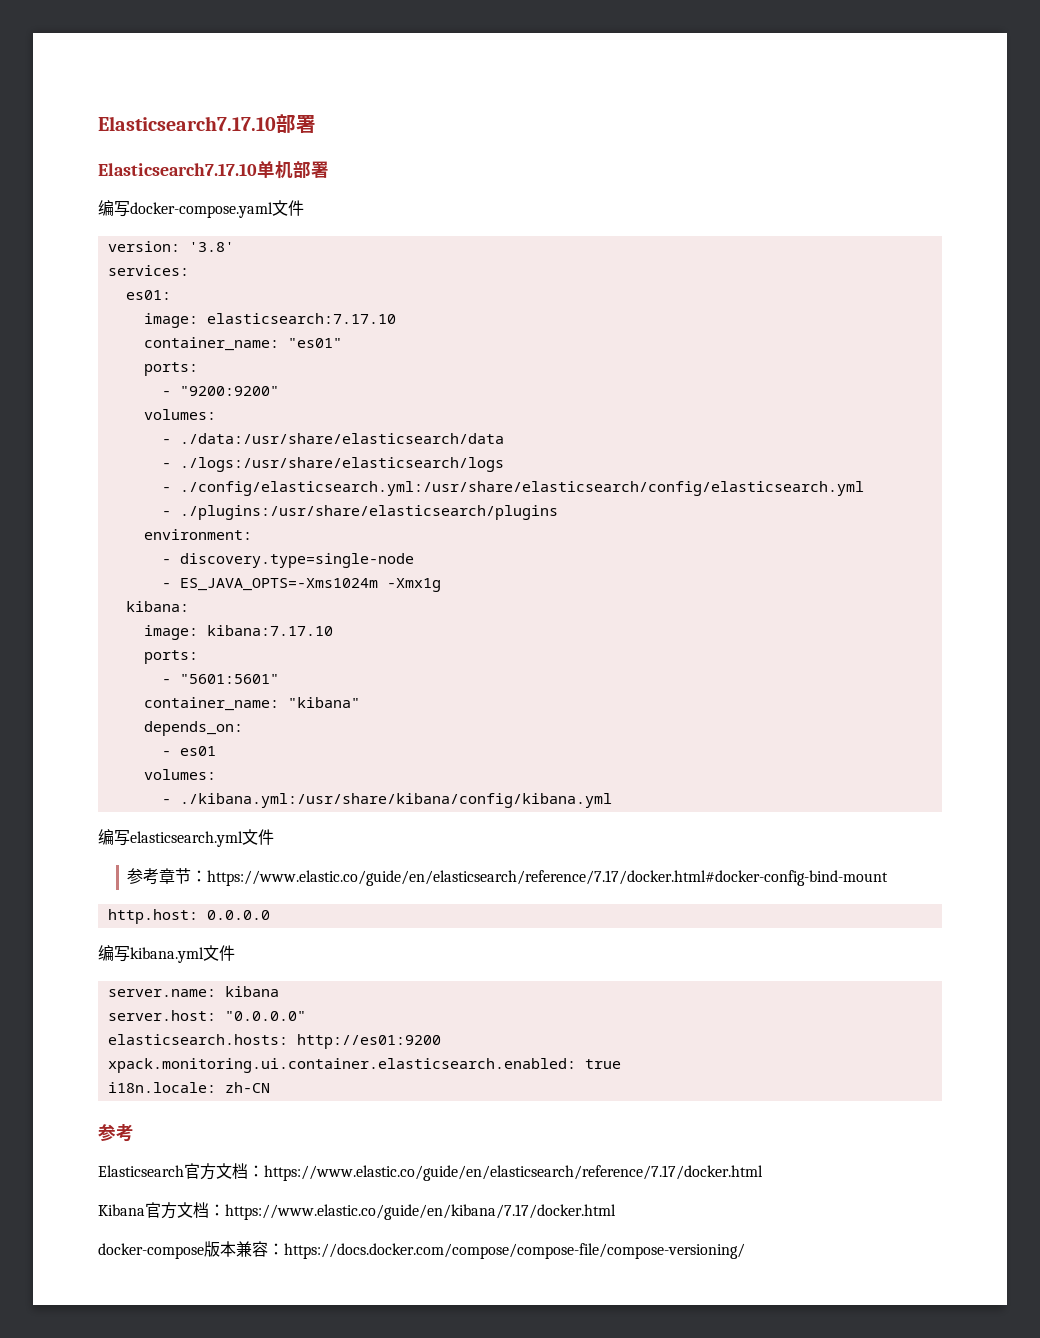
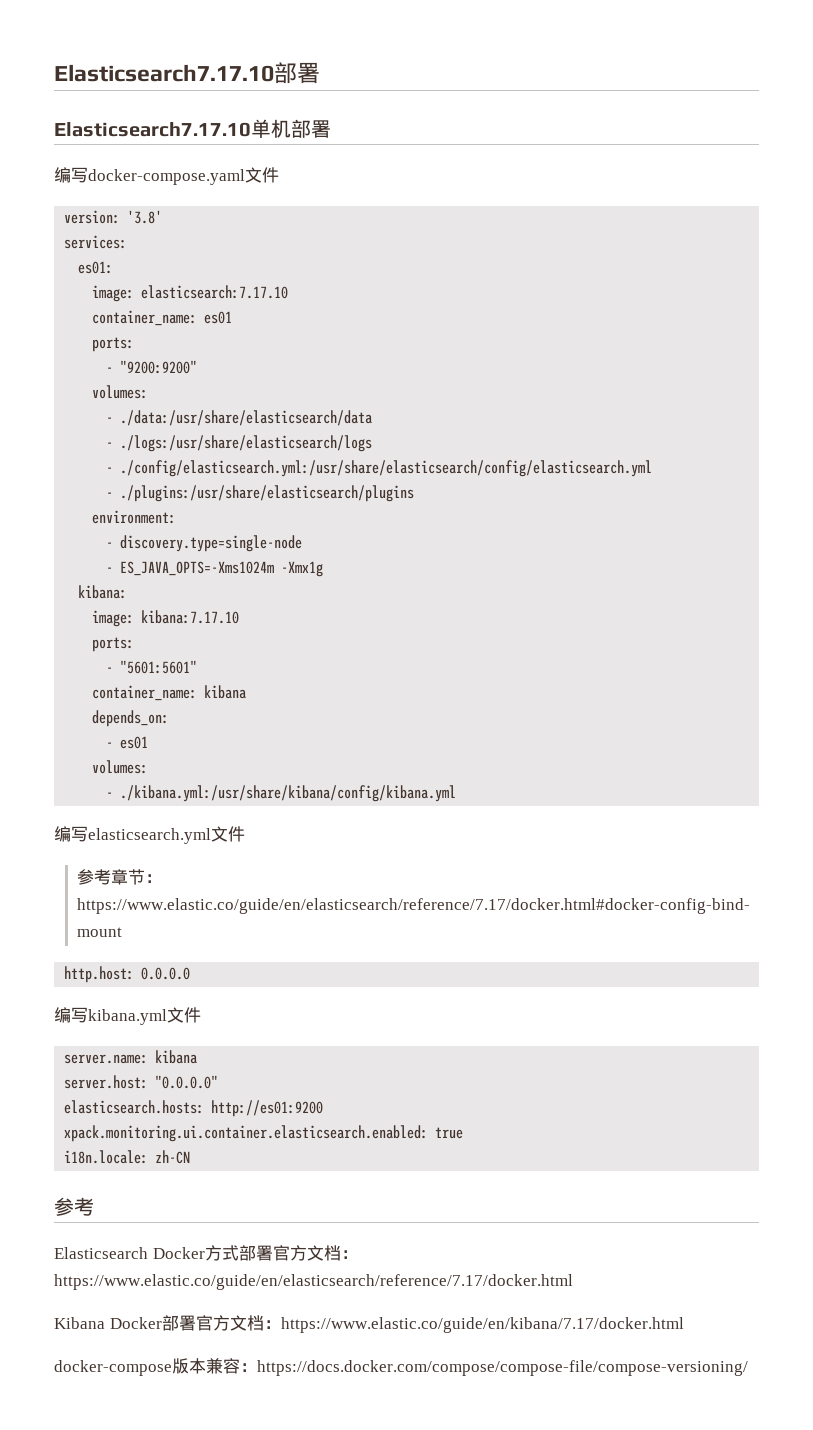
- container_name: "es01"
+ container_name: es01
- container_name: "kibana"
+ container_name: kibana
- Elasticsearch官方文档：https://www.elastic.co/guide/en/elasticsearch/reference/7.17/docker.html
+ Elasticsearch Docker方式部署官方文档：https://www.elastic.co/guide/en/elasticsearch/reference/7.17/docker.html
- Kibana官方文档：https://www.elastic.co/guide/en/kibana/7.17/docker.html
+ Kibana Docker部署官方文档：https://www.elastic.co/guide/en/kibana/7.17/docker.html

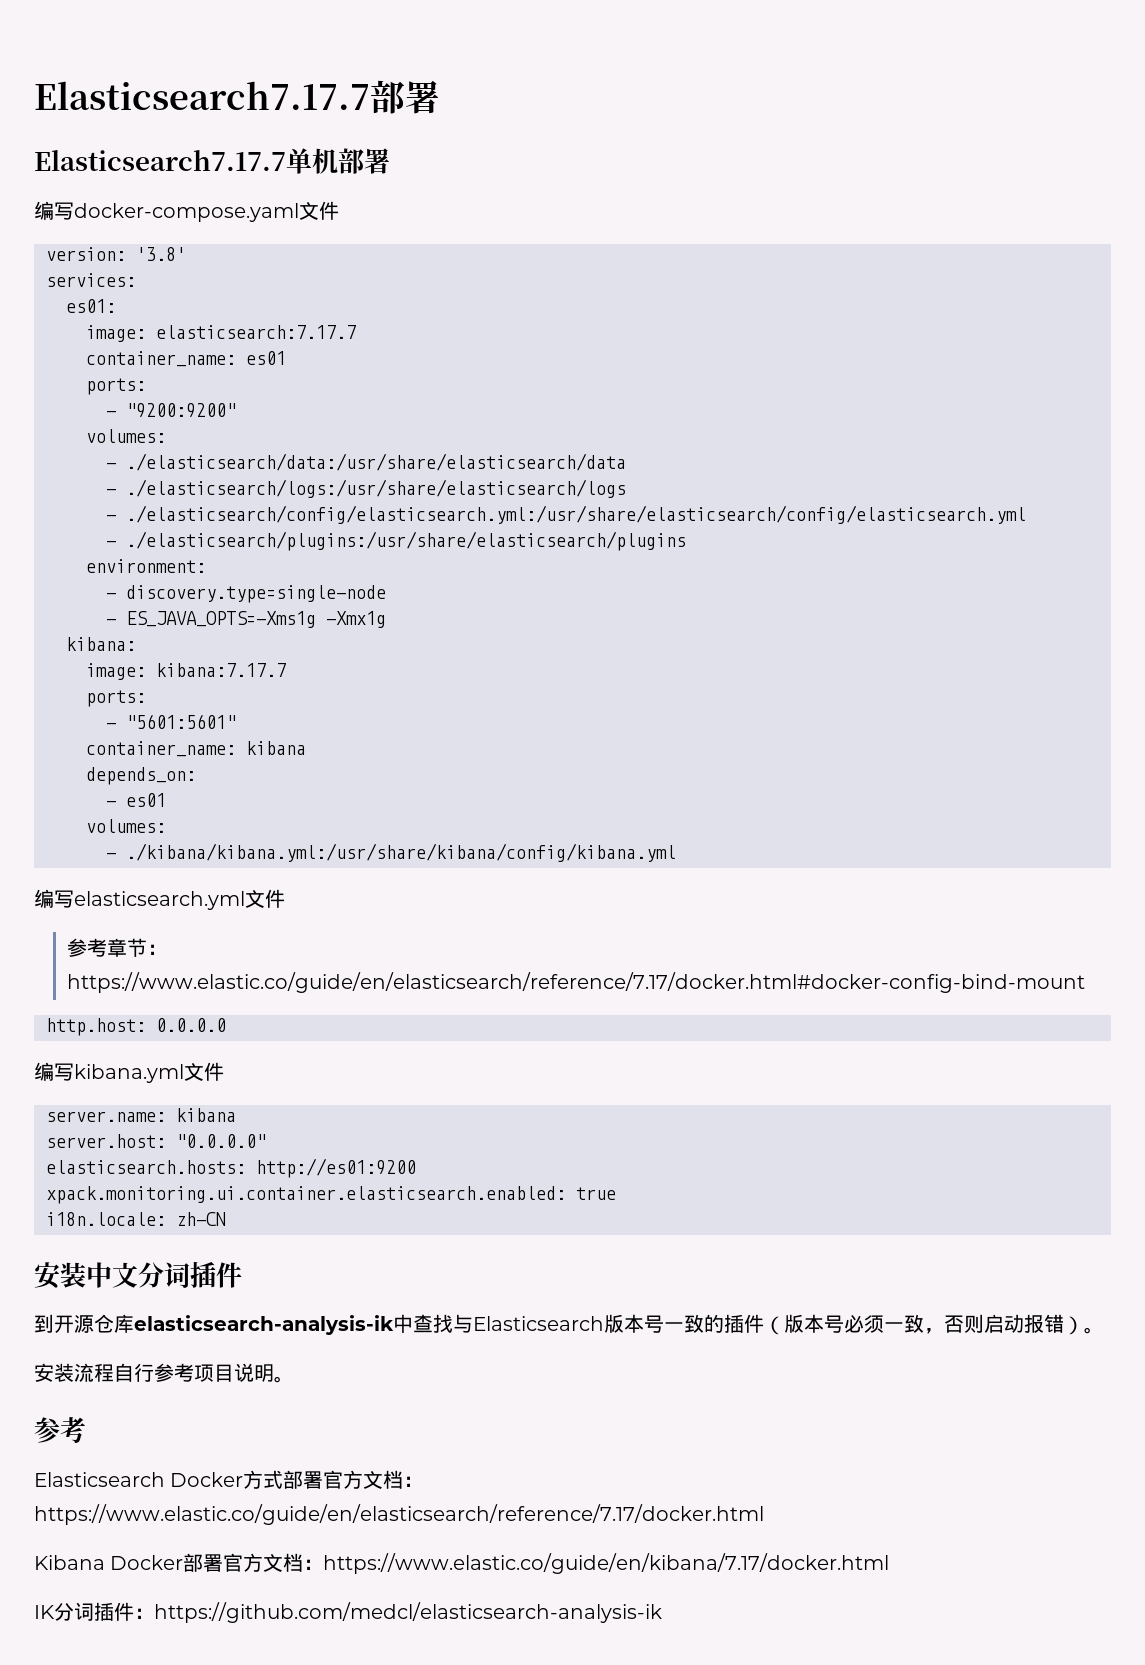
- Elasticsearch7.17.10部署
- Elasticsearch7.17.10单机部署
+ Elasticsearch7.17.7部署
+ Elasticsearch7.17.7单机部署
- image: elasticsearch:7.17.10
+ image: elasticsearch:7.17.7
- - ./data:/usr/share/elasticsearch/data
- - ./logs:/usr/share/elasticsearch/logs
- - ./config/elasticsearch.yml:/usr/share/elasticsearch/config/elasticsearch.yml
- - ./plugins:/usr/share/elasticsearch/plugins
+ - ./elasticsearch/data:/usr/share/elasticsearch/data
+ - ./elasticsearch/logs:/usr/share/elasticsearch/logs
+ - ./elasticsearch/config/elasticsearch.yml:/usr/share/elasticsearch/config/elasticsearch.yml
+ - ./elasticsearch/plugins:/usr/share/elasticsearch/plugins
- - ES_JAVA_OPTS=-Xms1024m -Xmx1g
+ - ES_JAVA_OPTS=-Xms1g -Xmx1g
- image: kibana:7.17.10
+ image: kibana:7.17.7
- - ./kibana.yml:/usr/share/kibana/config/kibana.yml
+ - ./kibana/kibana.yml:/usr/share/kibana/config/kibana.yml
+ 安装中文分词插件
+ 到开源仓库elasticsearch-analysis-ik中查找与Elasticsearch版本号一致的插件（版本号必须一致，否则启动报错）。
+ 安装流程自行参考项目说明。
- docker-compose版本兼容：https://docs.docker.com/compose/compose-file/compose-versioning/
+ IK分词插件：https://github.com/medcl/elasticsearch-analysis-ik

